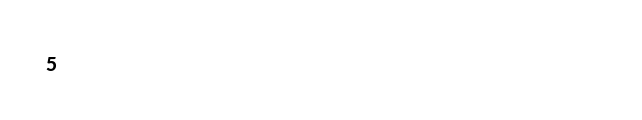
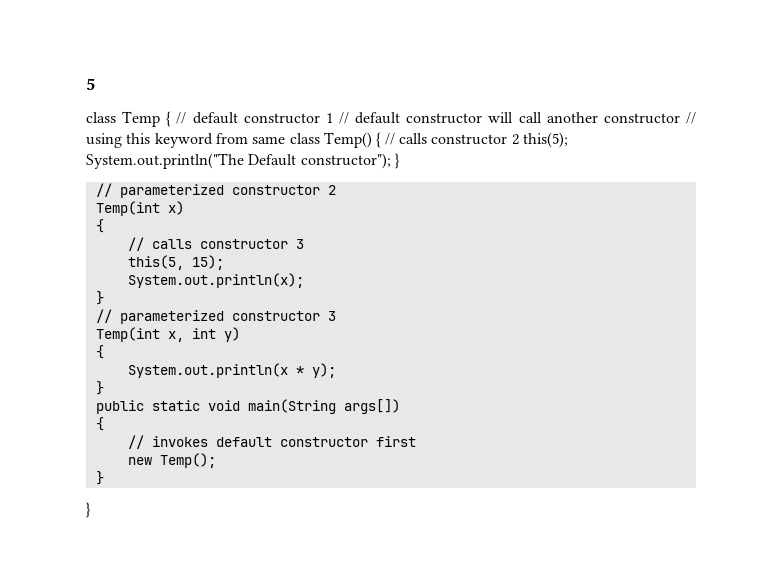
+ class Temp { // default constructor 1 // default constructor will call another constructor // using this keyword from same class Temp() { // calls constructor 2 this(5); System.out.println("The Default constructor"); }
+ // parameterized constructor 2
+ Temp(int x)
+ {
+ // calls constructor 3
+ this(5, 15);
+ System.out.println(x);
+ }
+ // parameterized constructor 3
+ Temp(int x, int y)
+ {
+ System.out.println(x * y);
+ }
+ public static void main(String args[])
+ {
+ // invokes default constructor first
+ new Temp();
+ }
+ }

